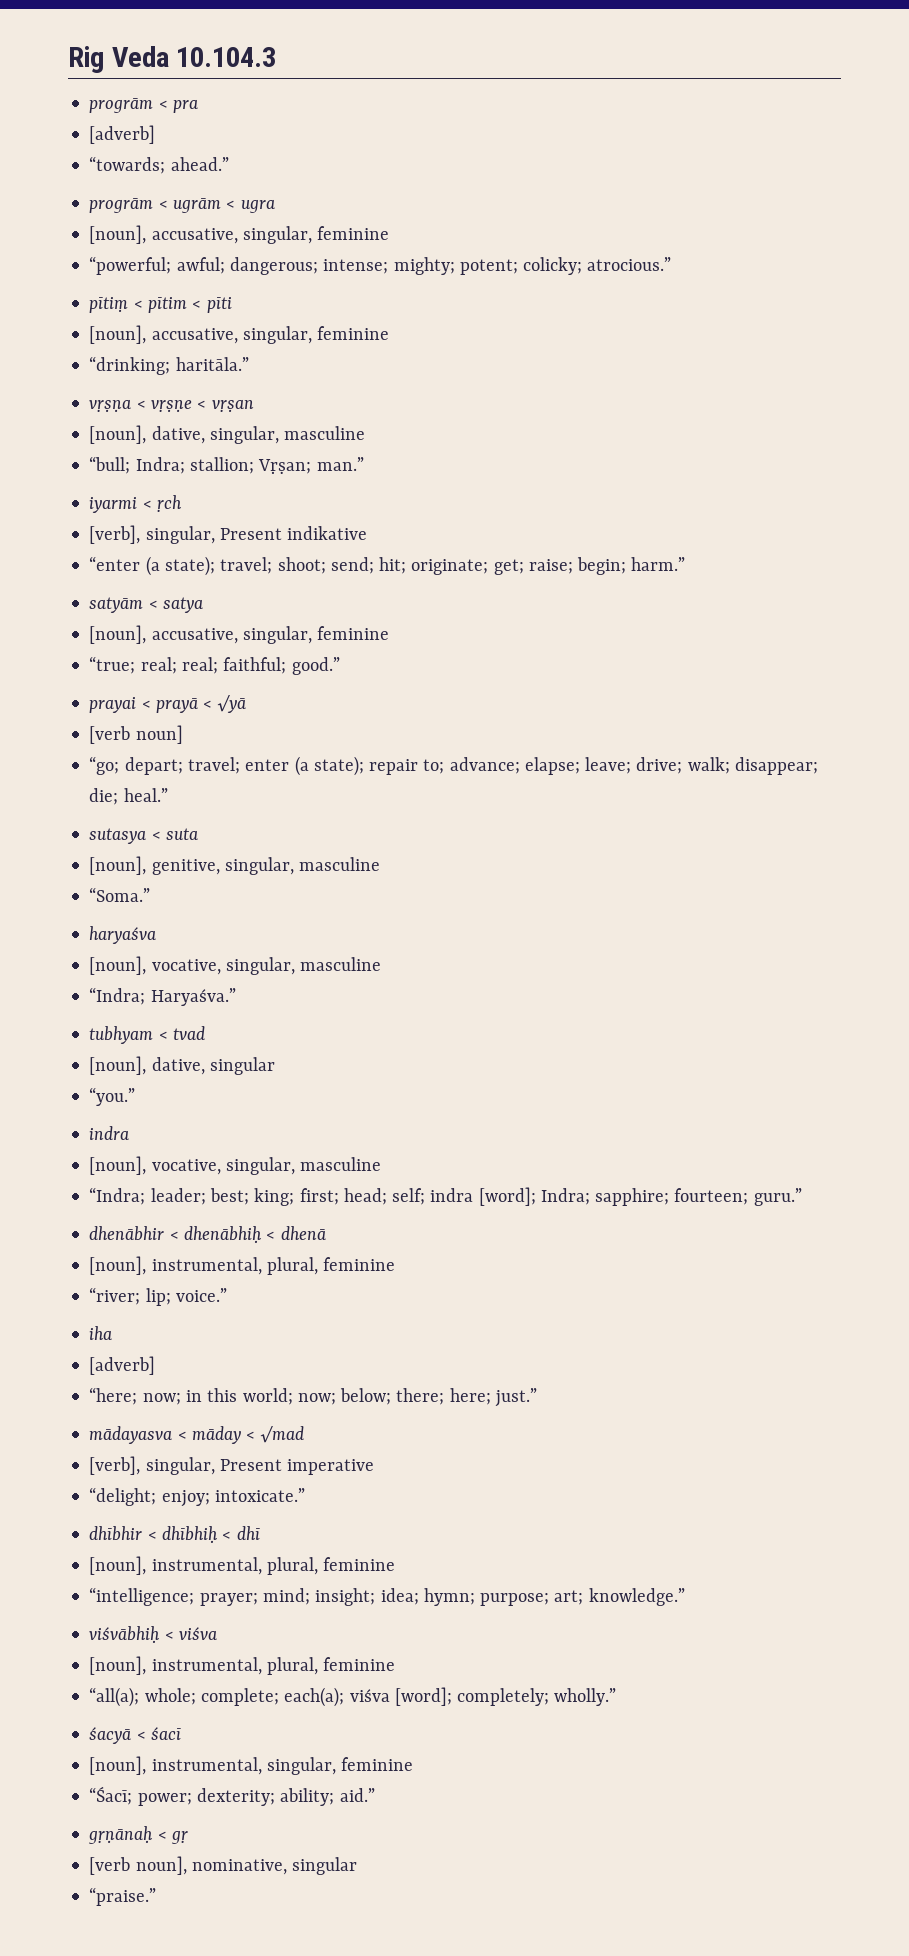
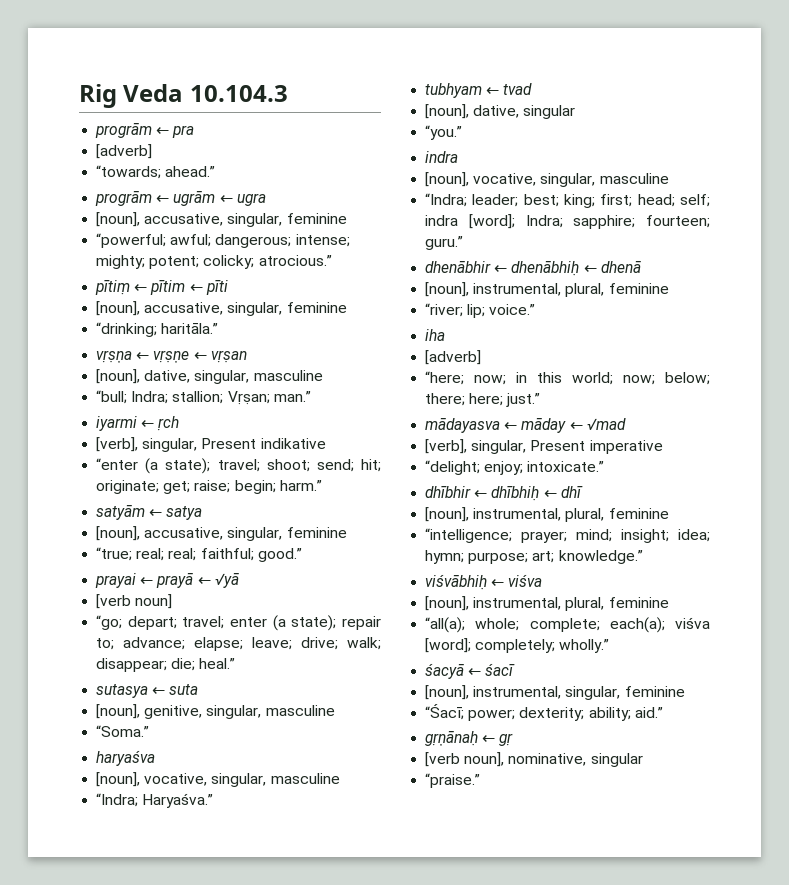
- progrām < pra
+ progrām ← pra
- progrām < ugrām < ugra
+ progrām ← ugrām ← ugra
- pītiṃ < pītim < pīti
+ pītiṃ ← pītim ← pīti
- vṛṣṇa < vṛṣṇe < vṛṣan
+ vṛṣṇa ← vṛṣṇe ← vṛṣan
- iyarmi < ṛch
+ iyarmi ← ṛch
- satyām < satya
+ satyām ← satya
- prayai < prayā < √yā
+ prayai ← prayā ← √yā
- sutasya < suta
+ sutasya ← suta
- tubhyam < tvad
+ tubhyam ← tvad
- dhenābhir < dhenābhiḥ < dhenā
+ dhenābhir ← dhenābhiḥ ← dhenā
- mādayasva < māday < √mad
+ mādayasva ← māday ← √mad
- dhībhir < dhībhiḥ < dhī
+ dhībhir ← dhībhiḥ ← dhī
- viśvābhiḥ < viśva
+ viśvābhiḥ ← viśva
- śacyā < śacī
+ śacyā ← śacī
- gṛṇānaḥ < gṛ
+ gṛṇānaḥ ← gṛ

